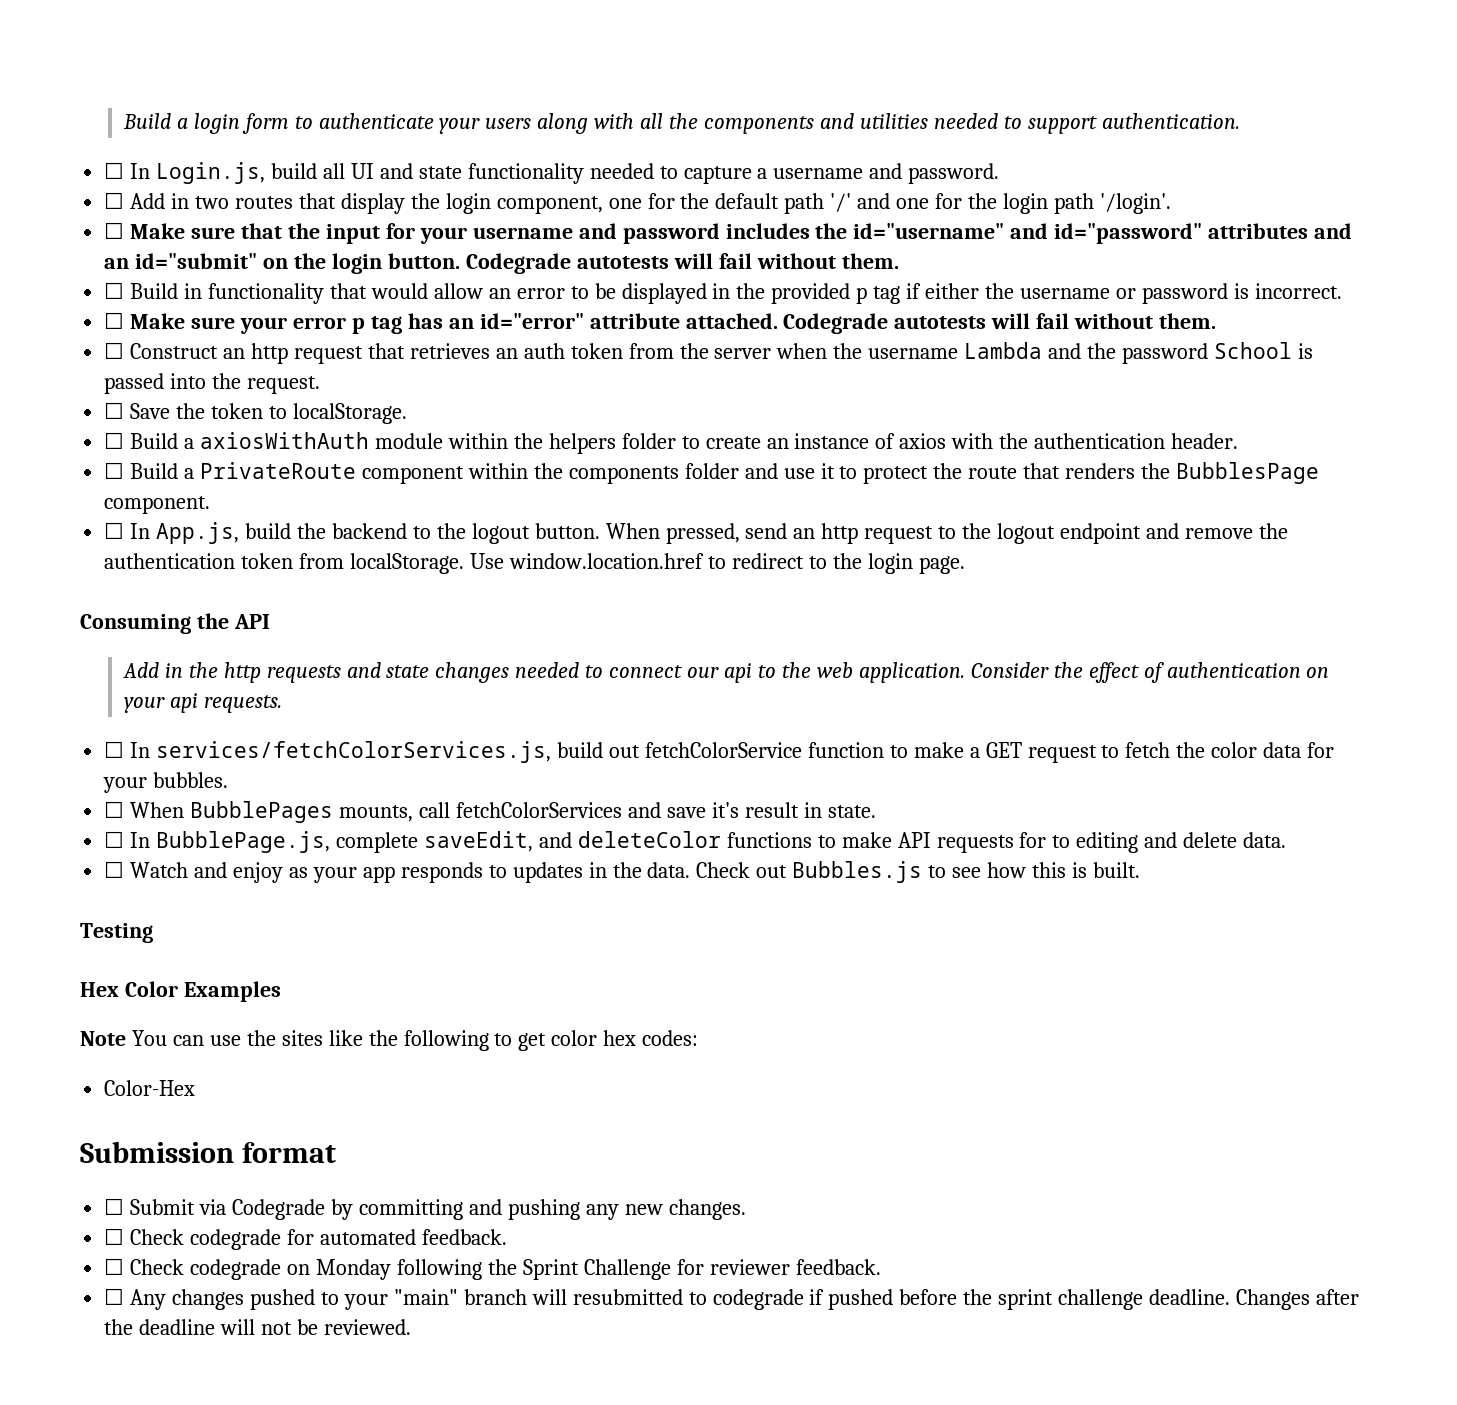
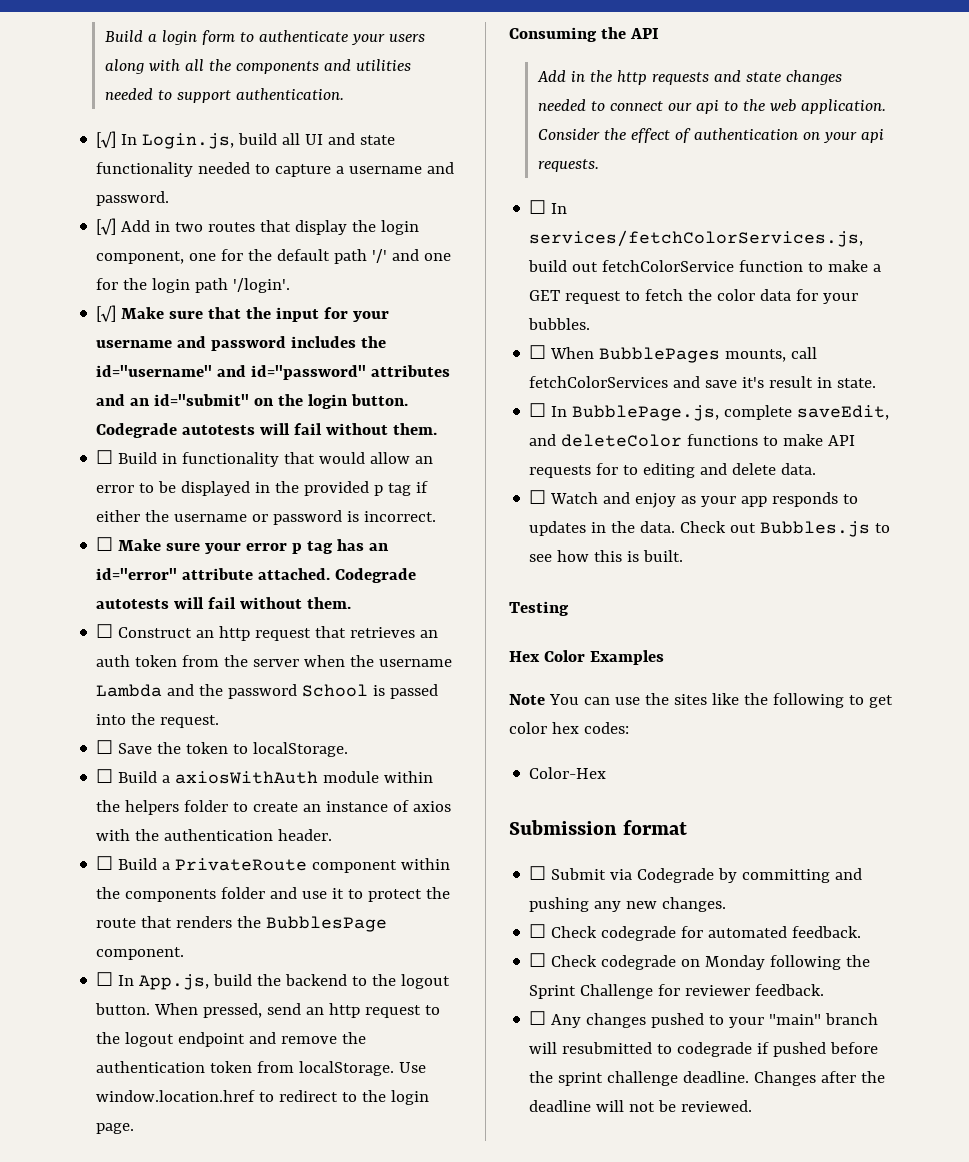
- ☐ In Login.js, build all UI and state functionality needed to capture a username and password.
+ [√] In Login.js, build all UI and state functionality needed to capture a username and password.
- ☐ Add in two routes that display the login component, one for the default path '/' and one for the login path '/login'.
+ [√] Add in two routes that display the login component, one for the default path '/' and one for the login path '/login'.
- ☐ Make sure that the input for your username and password includes the id="username" and id="password" attributes and an id="submit" on the login button.
+ [√] Make sure that the input for your username and password includes the id="username" and id="password" attributes and an id="submit" on the login button.

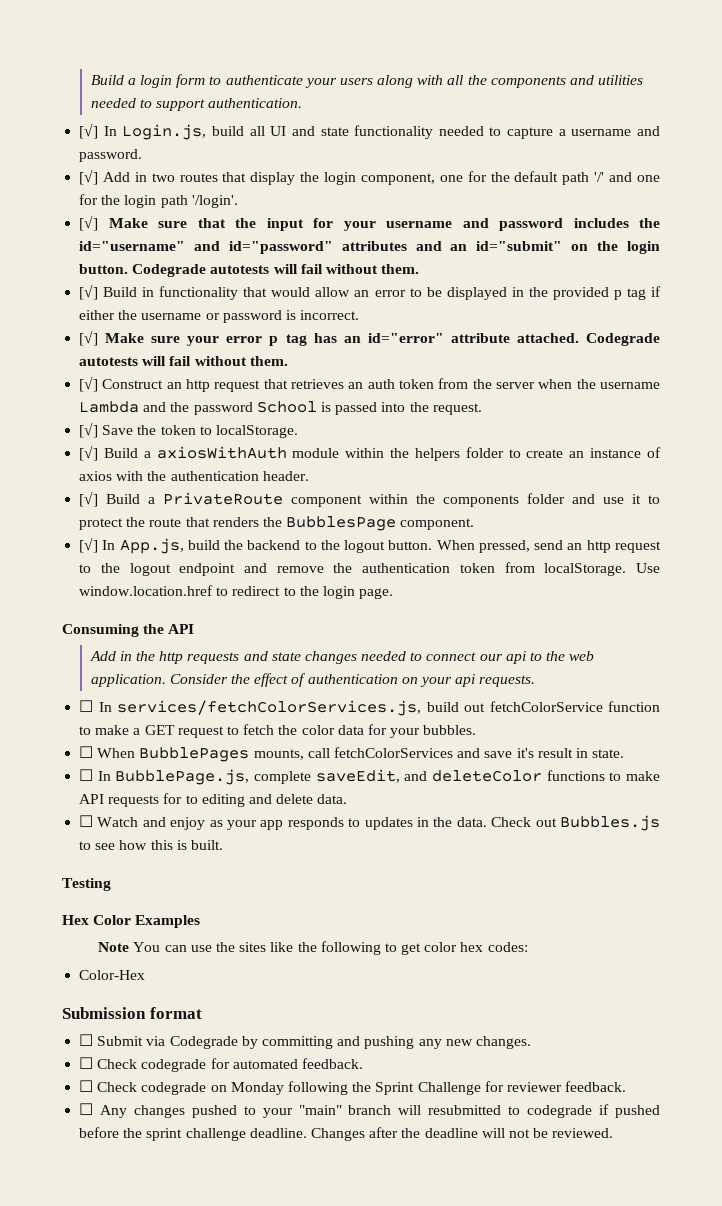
- ☐ Build in functionality that would allow an error to be displayed in the provided p tag if either the username or password is incorrect.
+ [√] Build in functionality that would allow an error to be displayed in the provided p tag if either the username or password is incorrect.
- ☐ Make sure your error p tag has an id="error" attribute attached.
+ [√] Make sure your error p tag has an id="error" attribute attached.
- ☐ Construct an http request that retrieves an auth token from the server when the username Lambda and the password School is passed into the request.
+ [√] Construct an http request that retrieves an auth token from the server when the username Lambda and the password School is passed into the request.
- ☐ Save the token to localStorage.
+ [√] Save the token to localStorage.
- ☐ Build a axiosWithAuth module within the helpers folder to create an instance of axios with the authentication header.
+ [√] Build a axiosWithAuth module within the helpers folder to create an instance of axios with the authentication header.
- ☐ Build a PrivateRoute component within the components folder and use it to protect the route that renders the BubblesPage component.
+ [√] Build a PrivateRoute component within the components folder and use it to protect the route that renders the BubblesPage component.
- ☐ In App.js, build the backend to the logout button.
+ [√] In App.js, build the backend to the logout button.

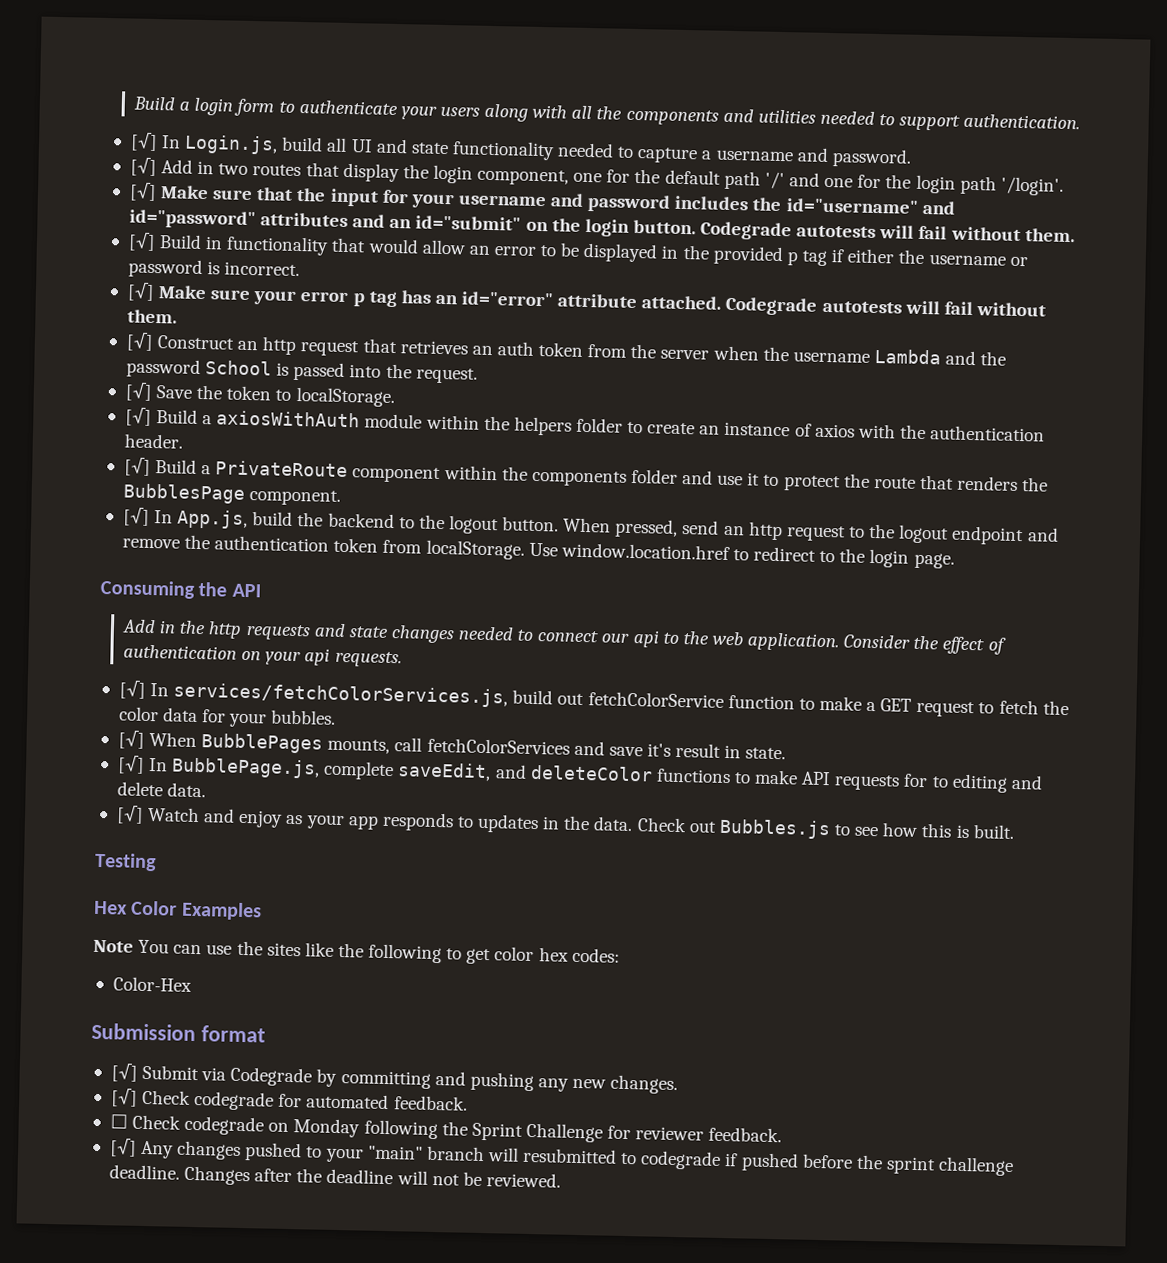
- ☐ In services/fetchColorServices.js, build out fetchColorService function to make a GET request to fetch the color data for your bubbles.
+ [√] In services/fetchColorServices.js, build out fetchColorService function to make a GET request to fetch the color data for your bubbles.
- ☐ When BubblePages mounts, call fetchColorServices and save it's result in state.
+ [√] When BubblePages mounts, call fetchColorServices and save it's result in state.
- ☐ In BubblePage.js, complete saveEdit, and deleteColor functions to make API requests for to editing and delete data.
+ [√] In BubblePage.js, complete saveEdit, and deleteColor functions to make API requests for to editing and delete data.
- ☐ Watch and enjoy as your app responds to updates in the data.
+ [√] Watch and enjoy as your app responds to updates in the data.
- ☐ Submit via Codegrade by committing and pushing any new changes.
+ [√] Submit via Codegrade by committing and pushing any new changes.
- ☐ Check codegrade for automated feedback.
+ [√] Check codegrade for automated feedback.
- ☐ Any changes pushed to your "main" branch will resubmitted to codegrade if pushed before the sprint challenge deadline.
+ [√] Any changes pushed to your "main" branch will resubmitted to codegrade if pushed before the sprint challenge deadline.

